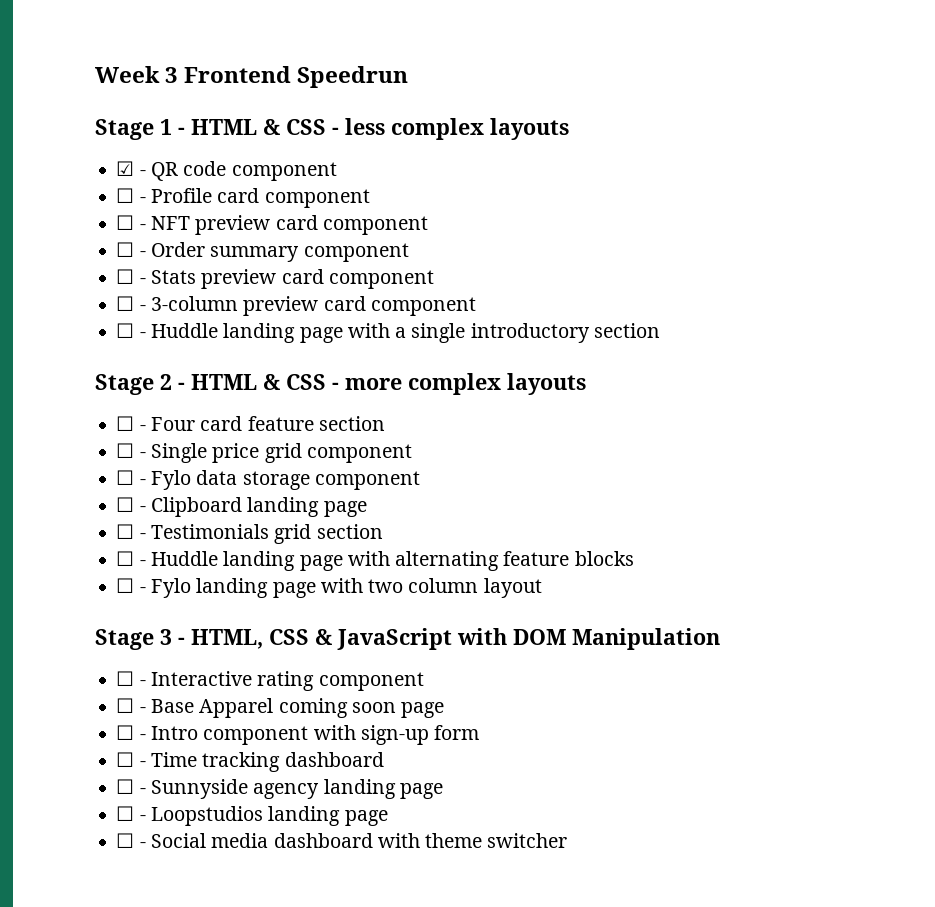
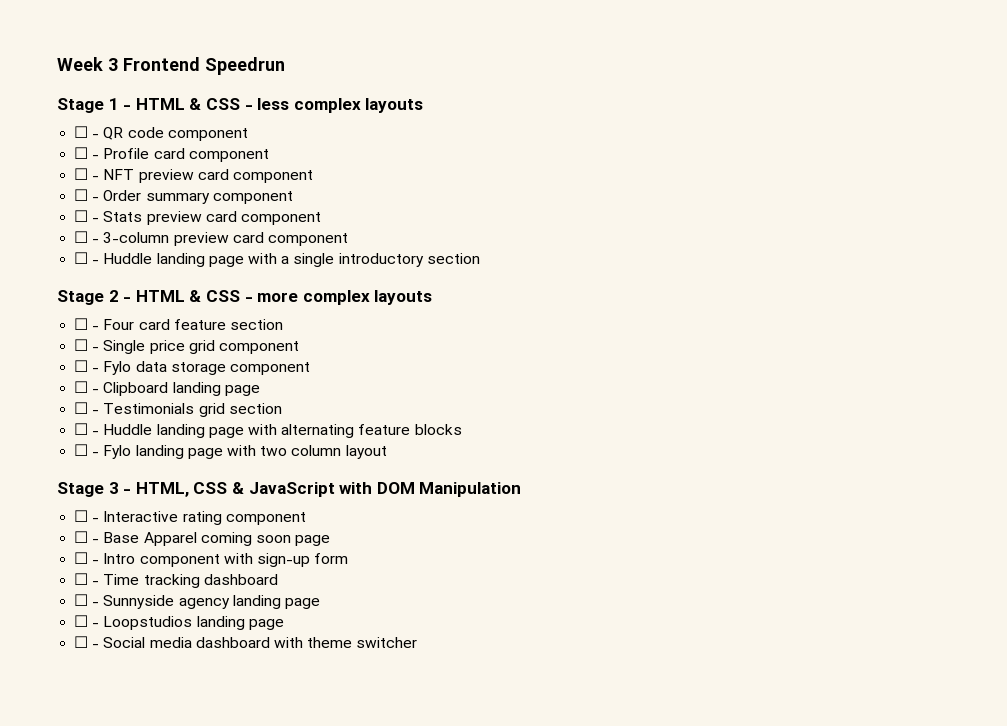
- ☑ - QR code component
+ ☐ - QR code component

